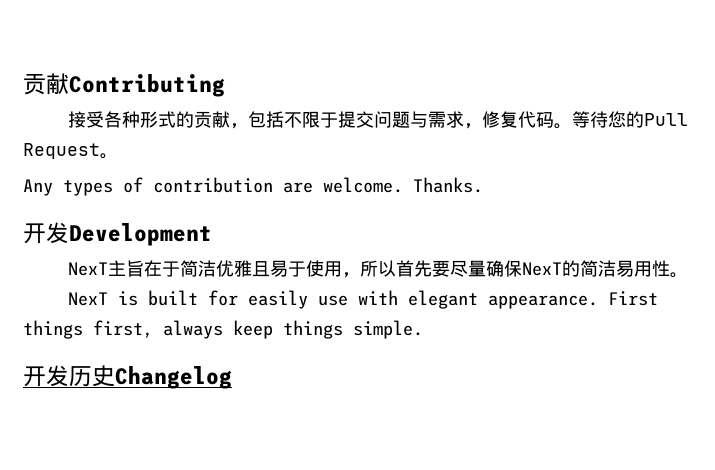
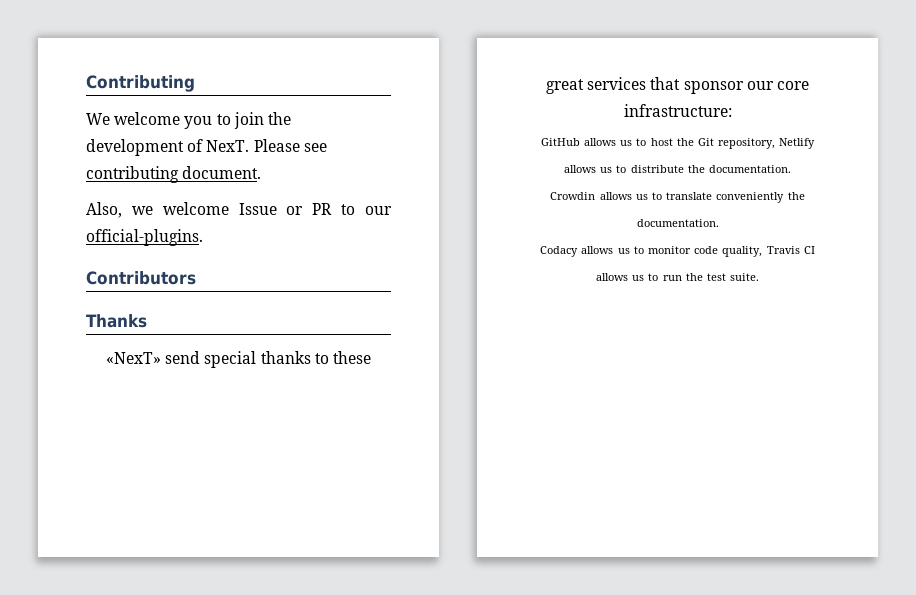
- 贡献Contributing
+ Contributing
- 接受各种形式的贡献，包括不限于提交问题与需求，修复代码。等待您的Pull Request。
- Any types of contribution are welcome. Thanks.
- 开发Development
- NexT主旨在于简洁优雅且易于使用，所以首先要尽量确保NexT的简洁易用性。
- NexT is built for easily use with elegant appearance. First things first, always keep things simple.
- 开发历史Changelog
+ We welcome you to join the development of NexT. Please see contributing document.
+ Also, we welcome Issue or PR to our official-plugins.
+ Contributors
+ Thanks
+ «NexT» send special thanks to these great services that sponsor our core infrastructure:
+ GitHub allows us to host the Git repository, Netlify allows us to distribute the documentation.
+ Crowdin allows us to translate conveniently the documentation.
+ Codacy allows us to monitor code quality, Travis CI allows us to run the test suite.

